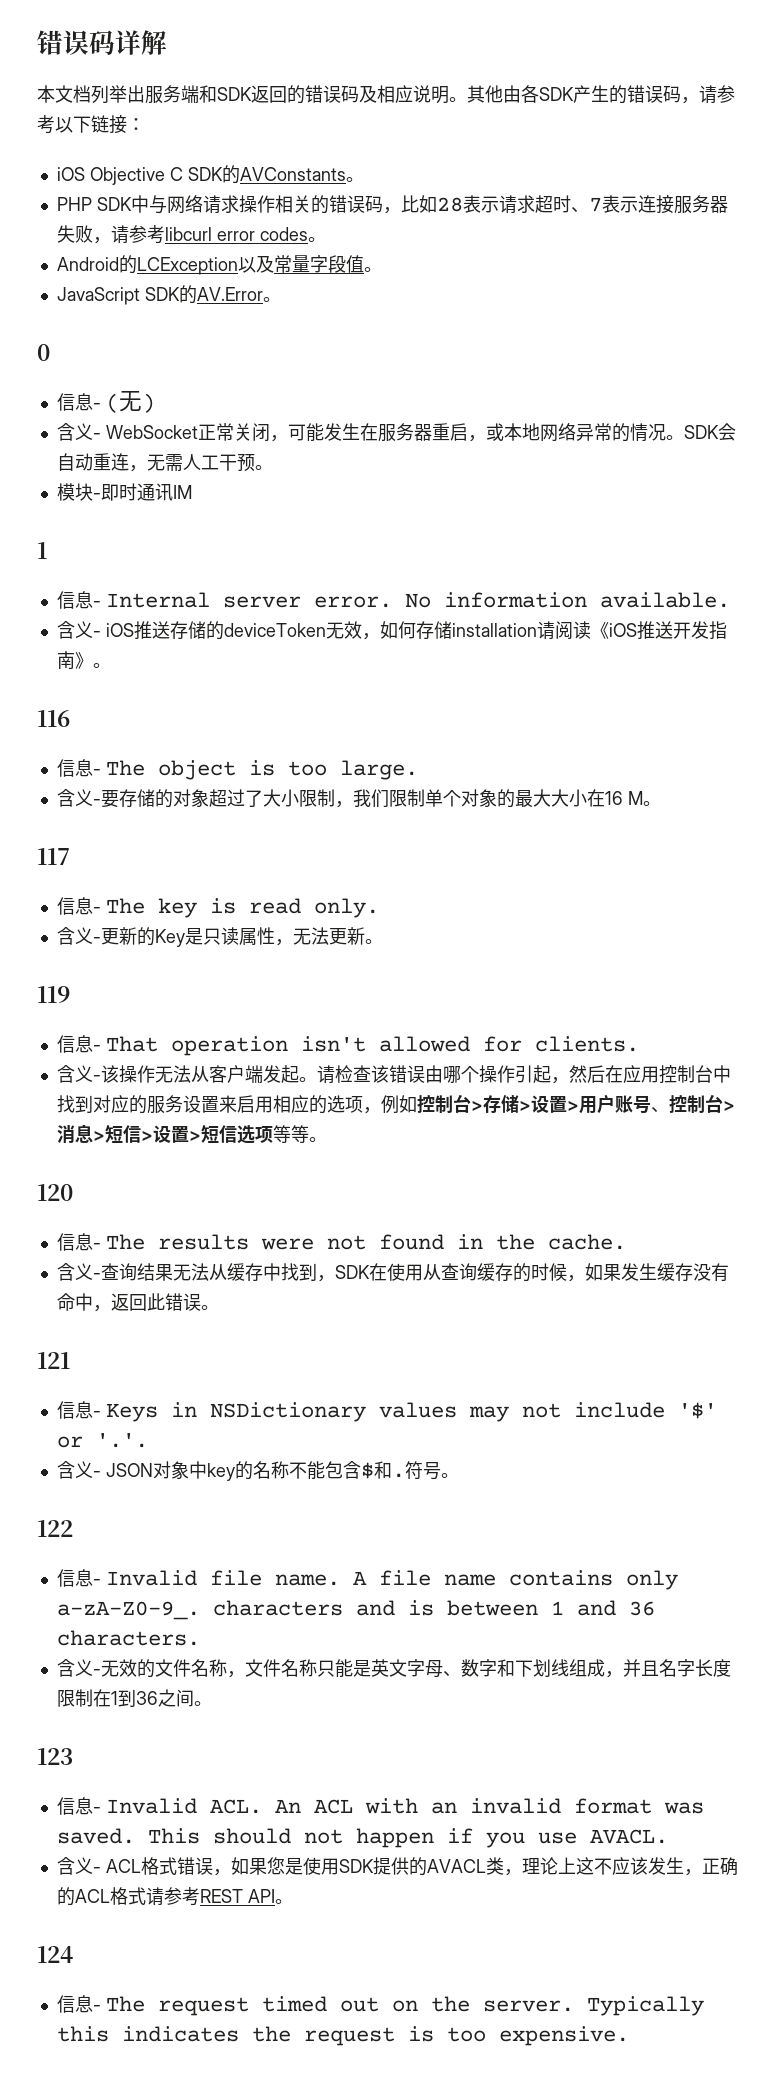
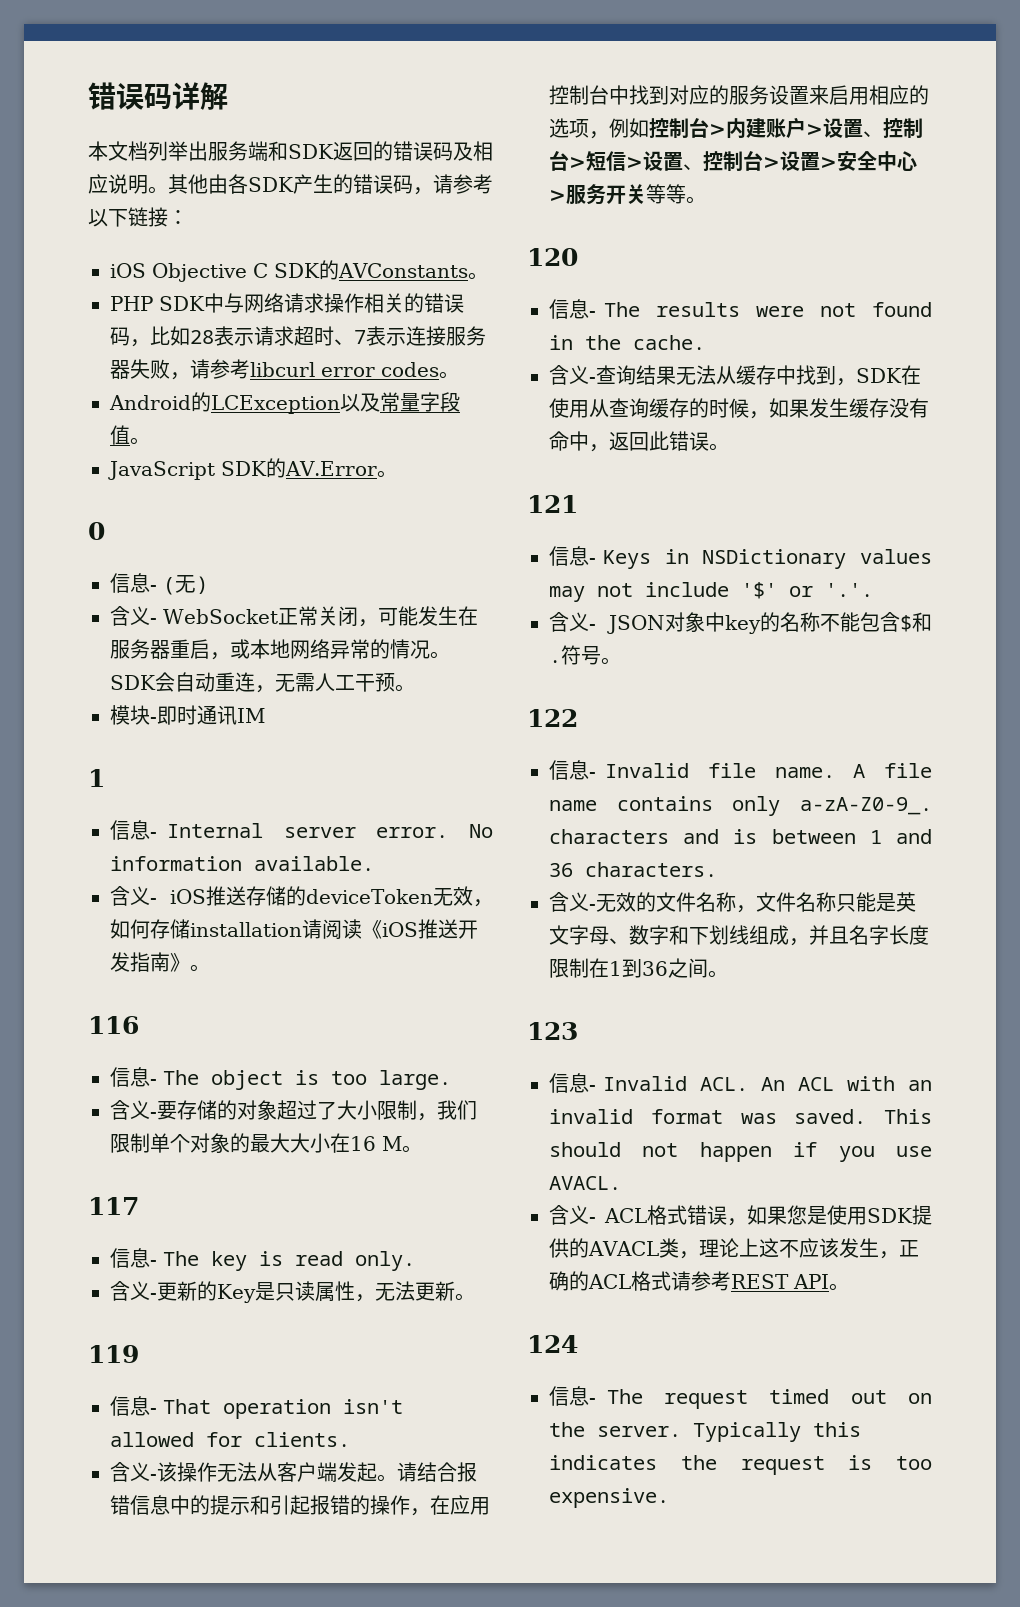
- 请检查该错误由哪个操作引起，然后在应用控制台中找到对应的服务设置来启用相应的选项，例如控制台>存储>设置>用户账号、控制台>消息>短信>设置>短信选项等等。
+ 请结合报错信息中的提示和引起报错的操作，在应用控制台中找到对应的服务设置来启用相应的选项，例如控制台>内建账户>设置、控制台>短信>设置、控制台>设置>安全中心>服务开关等等。

